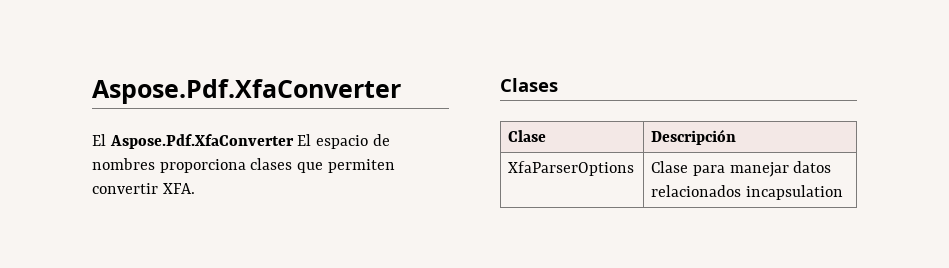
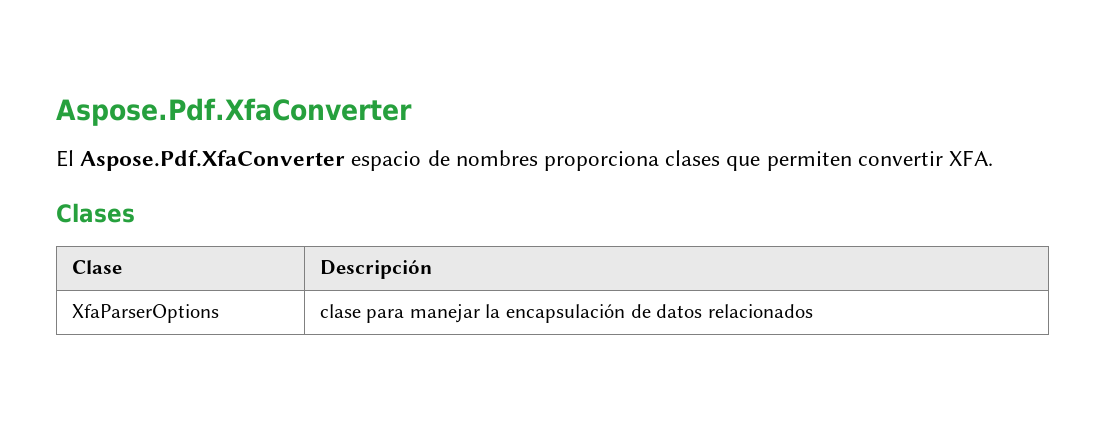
- El Aspose.Pdf.XfaConverter El espacio de nombres proporciona clases que permiten convertir XFA.
+ El Aspose.Pdf.XfaConverter espacio de nombres proporciona clases que permiten convertir XFA.
- XfaParserOptions | Clase para manejar datos relacionados incapsulation
+ XfaParserOptions | clase para manejar la encapsulación de datos relacionados

